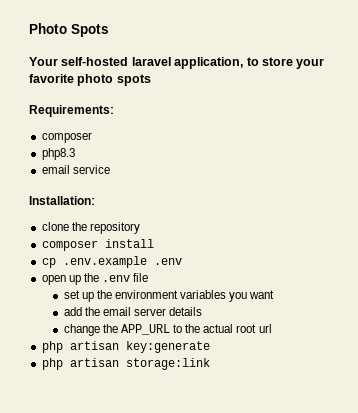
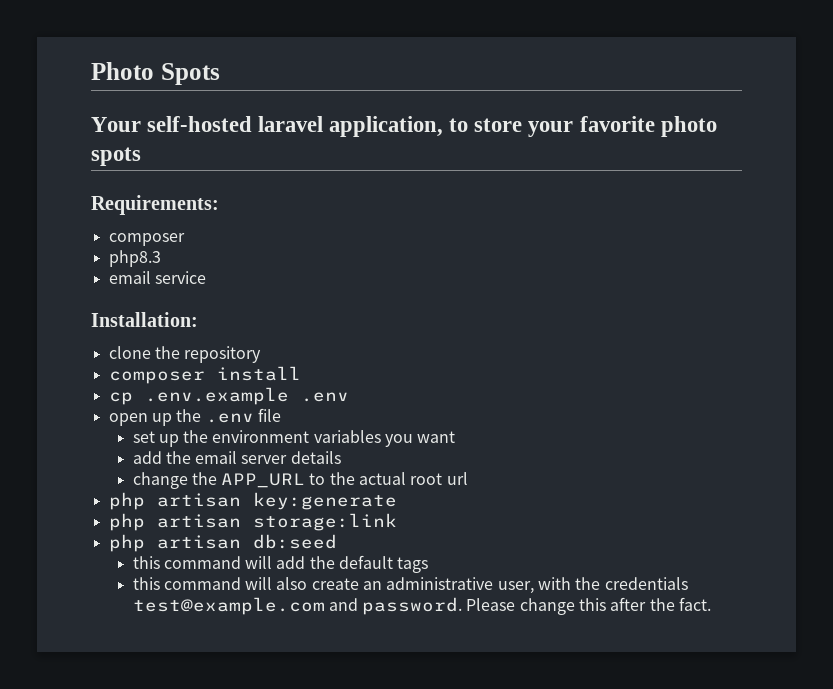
+ php artisan db:seed
+ this command will add the default tags
+ this command will also create an administrative user, with the credentials test@example.com and password. Please change this after the fact.

